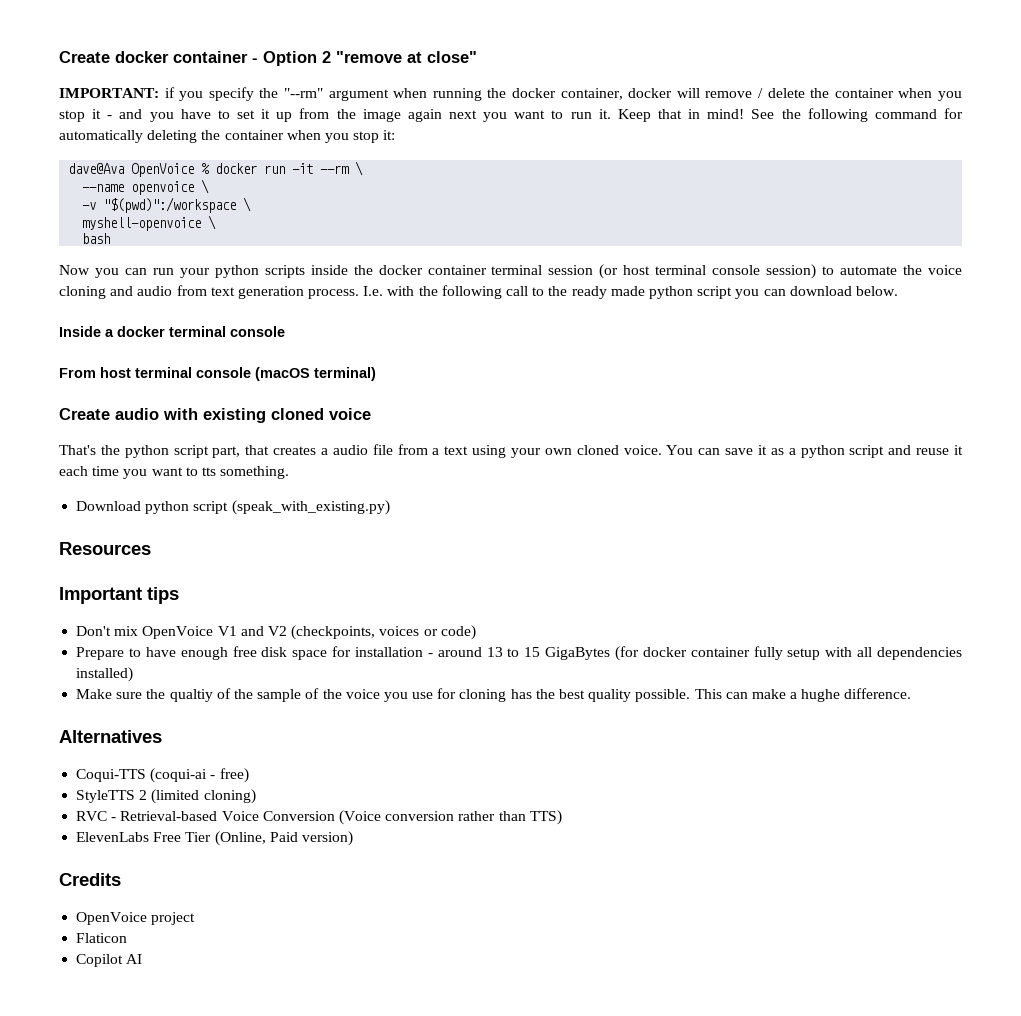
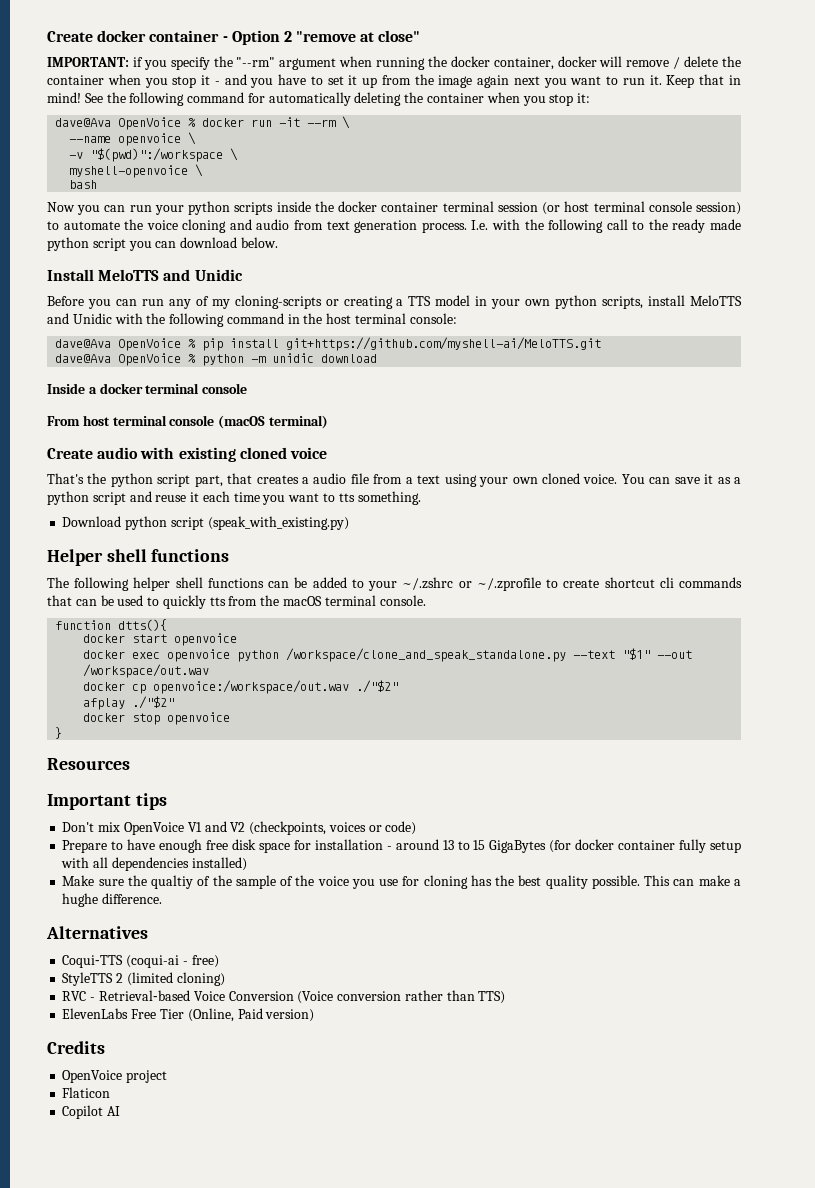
+ Install MeloTTS and Unidic
+ Before you can run any of my cloning-scripts or creating a TTS model in your own python scripts, install MeloTTS and Unidic with the following command in the host terminal console:
+ dave@Ava OpenVoice % pip install git+https://github.com/myshell-ai/MeloTTS.git
+ dave@Ava OpenVoice % python -m unidic download
+ Helper shell functions
+ The following helper shell functions can be added to your ~/.zshrc or ~/.zprofile to create shortcut cli commands that can be used to quickly tts from the macOS terminal console.
+ function dtts(){
+ docker start openvoice
+ docker exec openvoice python /workspace/clone_and_speak_standalone.py --text "$1" --out /workspace/out.wav
+ docker cp openvoice:/workspace/out.wav ./"$2"
+ afplay ./"$2"
+ docker stop openvoice
+ }

